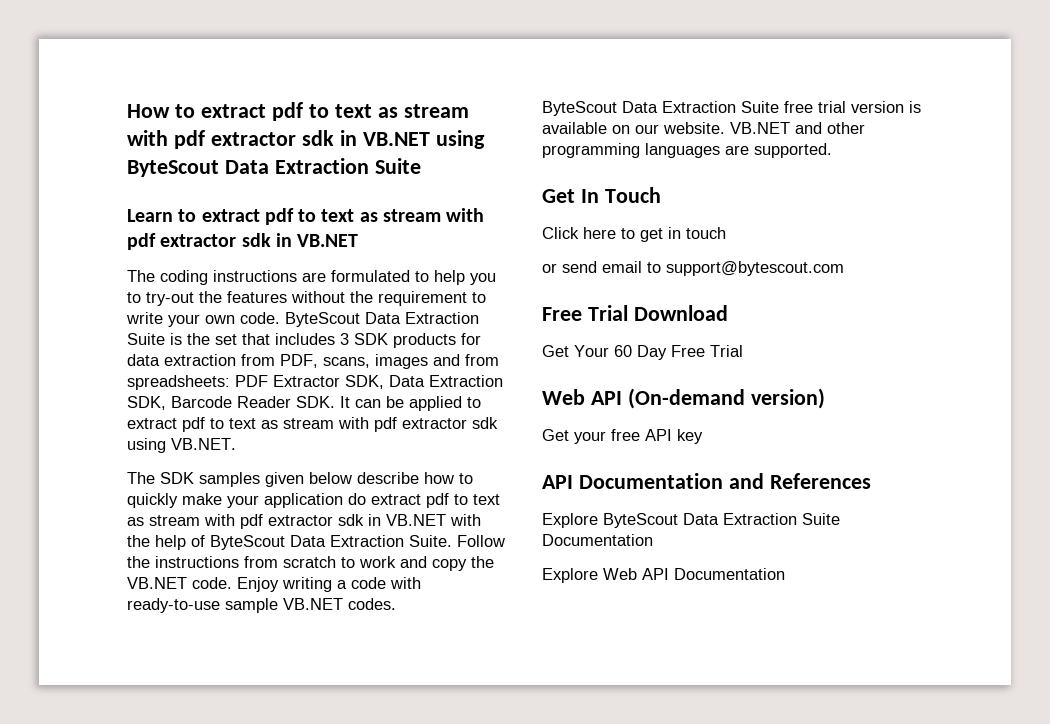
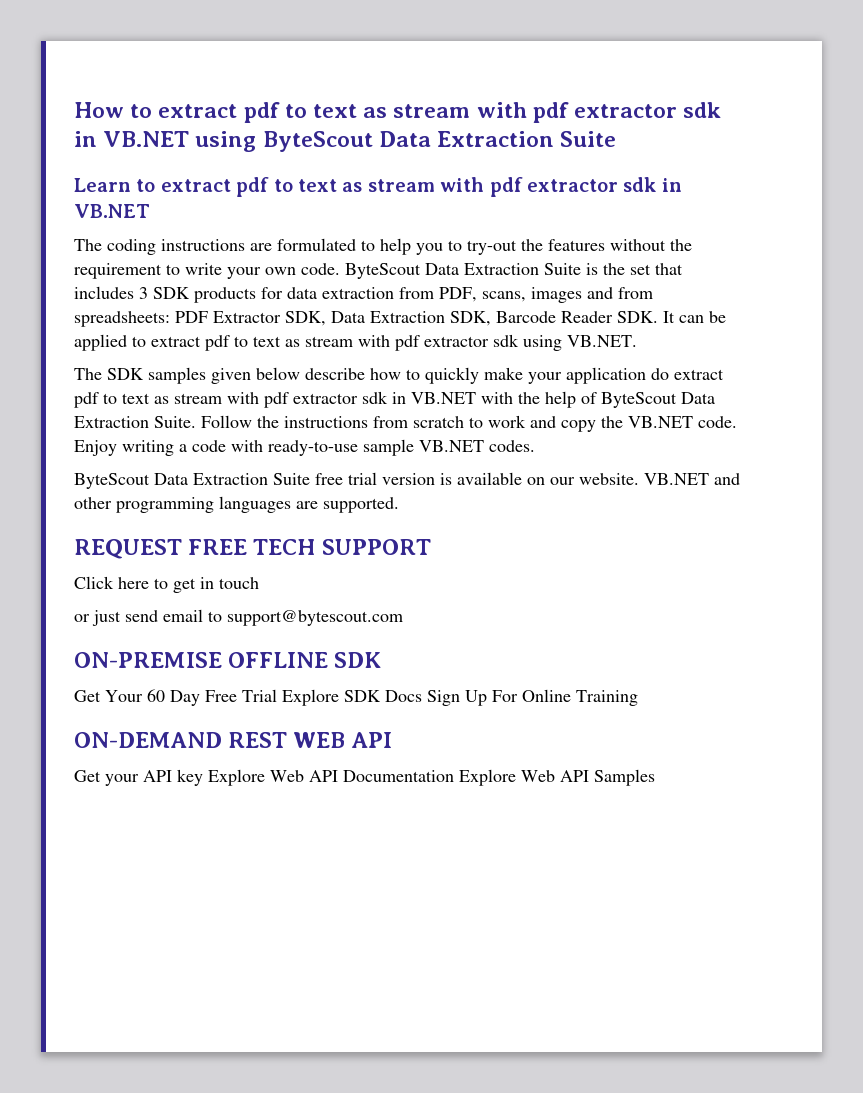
- Get In Touch
+ REQUEST FREE TECH SUPPORT
- or send email to support@bytescout.com
+ or just send email to support@bytescout.com
- Free Trial Download
+ ON-PREMISE OFFLINE SDK
- Get Your 60 Day Free Trial
- Web API (On-demand version)
+ Get Your 60 Day Free Trial Explore SDK Docs Sign Up For Online Training
+ ON-DEMAND REST WEB API
- Get your free API key
- API Documentation and References
- Explore ByteScout Data Extraction Suite Documentation
- Explore Web API Documentation
+ Get your API key Explore Web API Documentation Explore Web API Samples

